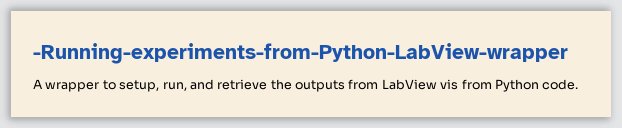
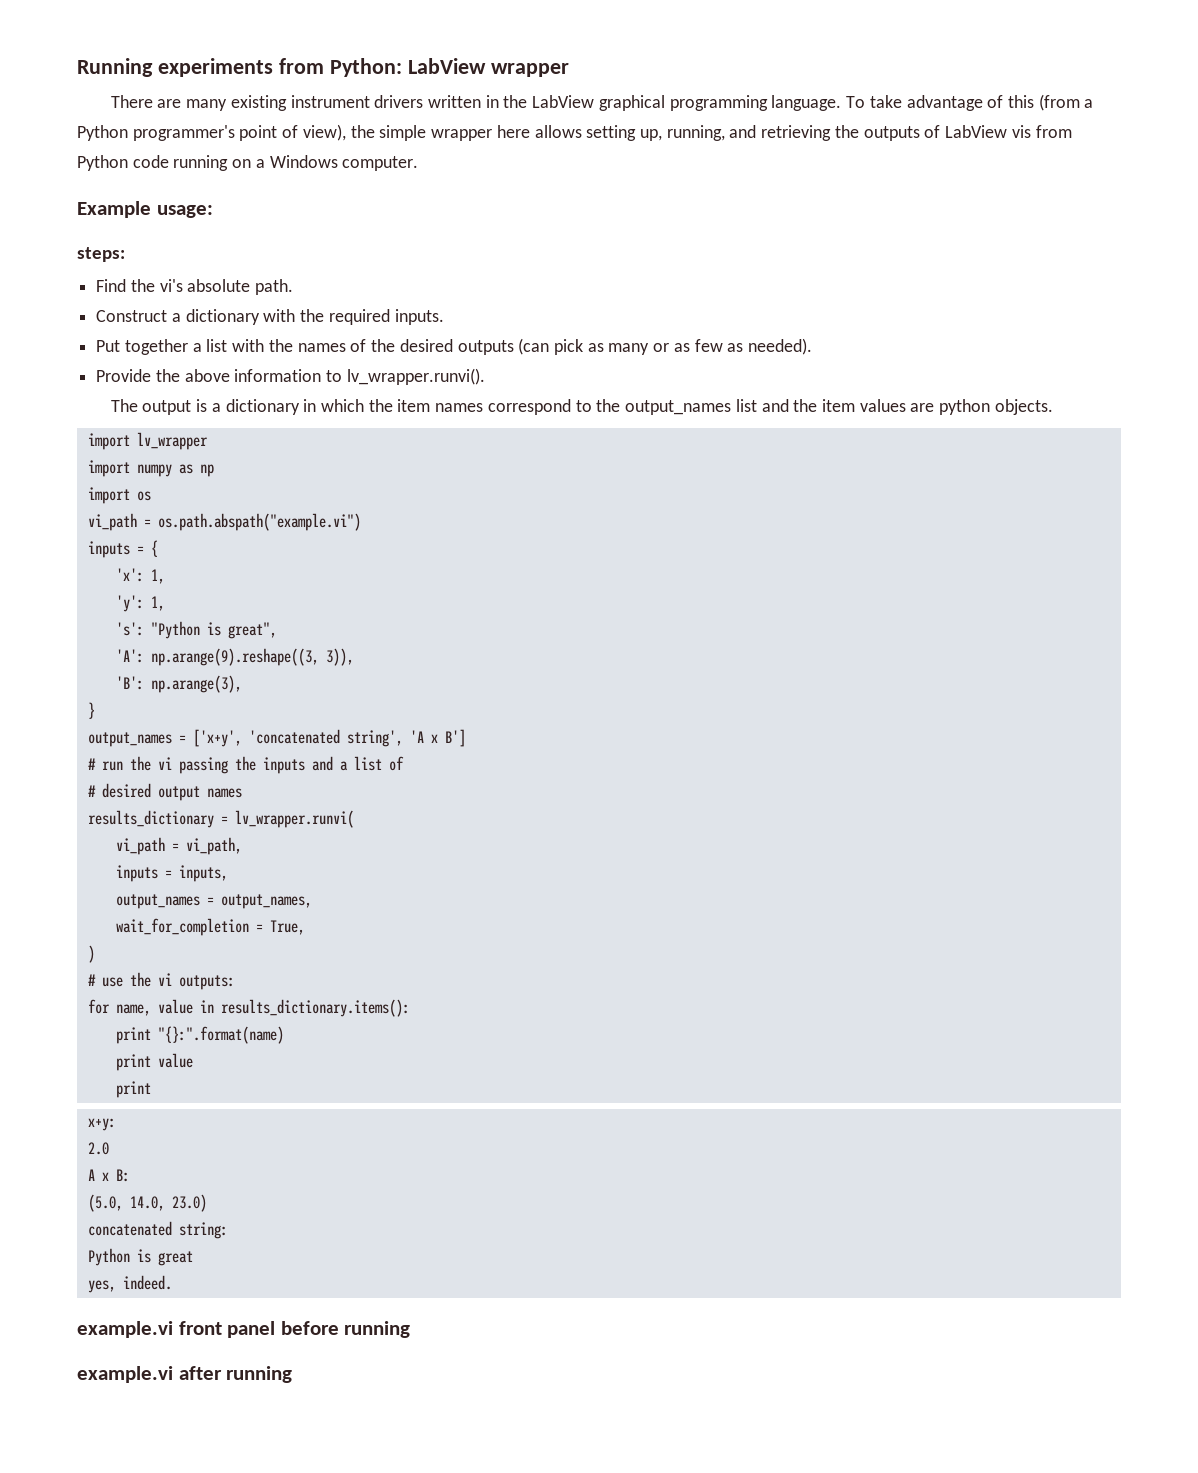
- -Running-experiments-from-Python-LabView-wrapper
- A wrapper to setup, run, and retrieve the outputs from LabView vis from Python code.
+ Running experiments from Python: LabView wrapper
+ There are many existing instrument drivers written in the LabView graphical programming language. To take advantage of this (from a Python programmer's point of view), the simple wrapper here allows setting up, running, and retrieving the outputs of LabView vis from Python code running on a Windows computer.
+ Example usage:
+ steps:
+ Find the vi's absolute path.
+ Construct a dictionary with the required inputs.
+ Put together a list with the names of the desired outputs (can pick as many or as few as needed).
+ Provide the above information to lv_wrapper.runvi().
+ The output is a dictionary in which the item names correspond to the output_names list and the item values are python objects.
+ import lv_wrapper
+ import numpy as np
+ import os
+ vi_path = os.path.abspath("example.vi")
+ inputs = {
+ 'x': 1,
+ 'y': 1,
+ 's': "Python is great",
+ 'A': np.arange(9).reshape((3, 3)),
+ 'B': np.arange(3),
+ }
+ output_names = ['x+y', 'concatenated string', 'A x B']
+ # run the vi passing the inputs and a list of
+ # desired output names
+ results_dictionary = lv_wrapper.runvi(
+ vi_path = vi_path,
+ inputs = inputs,
+ output_names = output_names,
+ wait_for_completion = True,
+ )
+ # use the vi outputs:
+ for name, value in results_dictionary.items():
+ print "{}:".format(name)
+ print value
+ print
+ x+y:
+ 2.0
+ A x B:
+ (5.0, 14.0, 23.0)
+ concatenated string:
+ Python is great
+ yes, indeed.
+ example.vi front panel before running
+ example.vi after running

